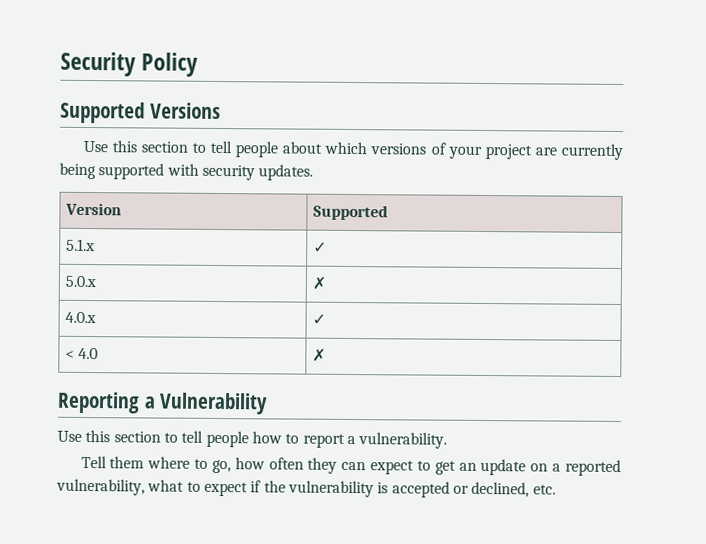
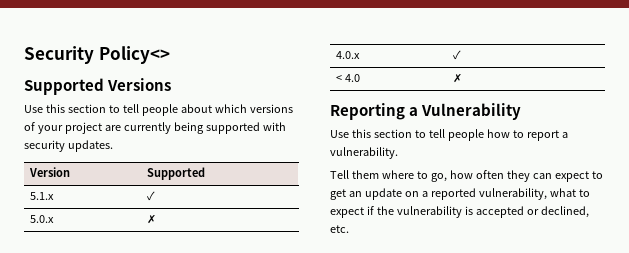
- Security Policy
+ Security Policy<>

